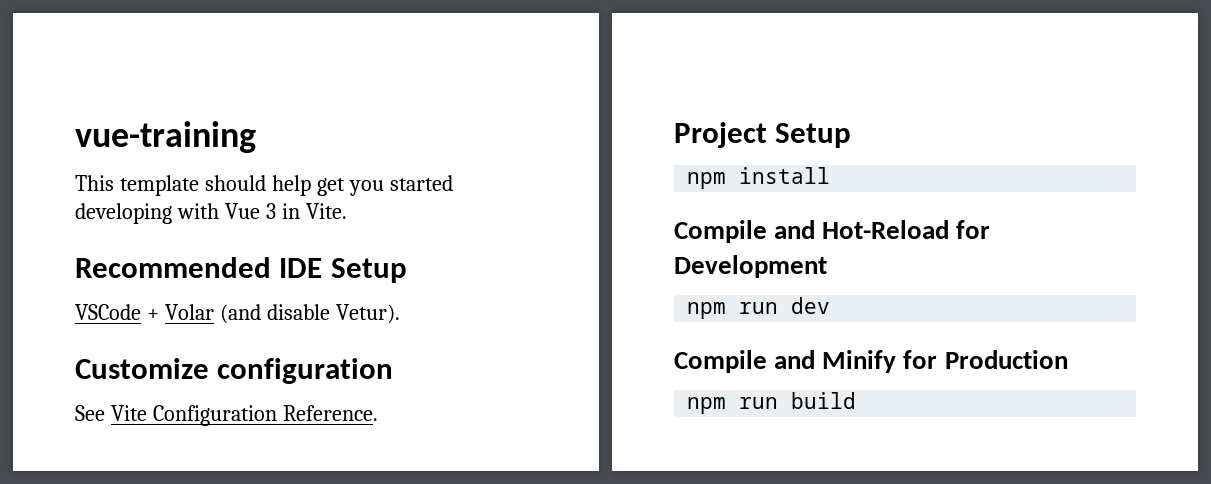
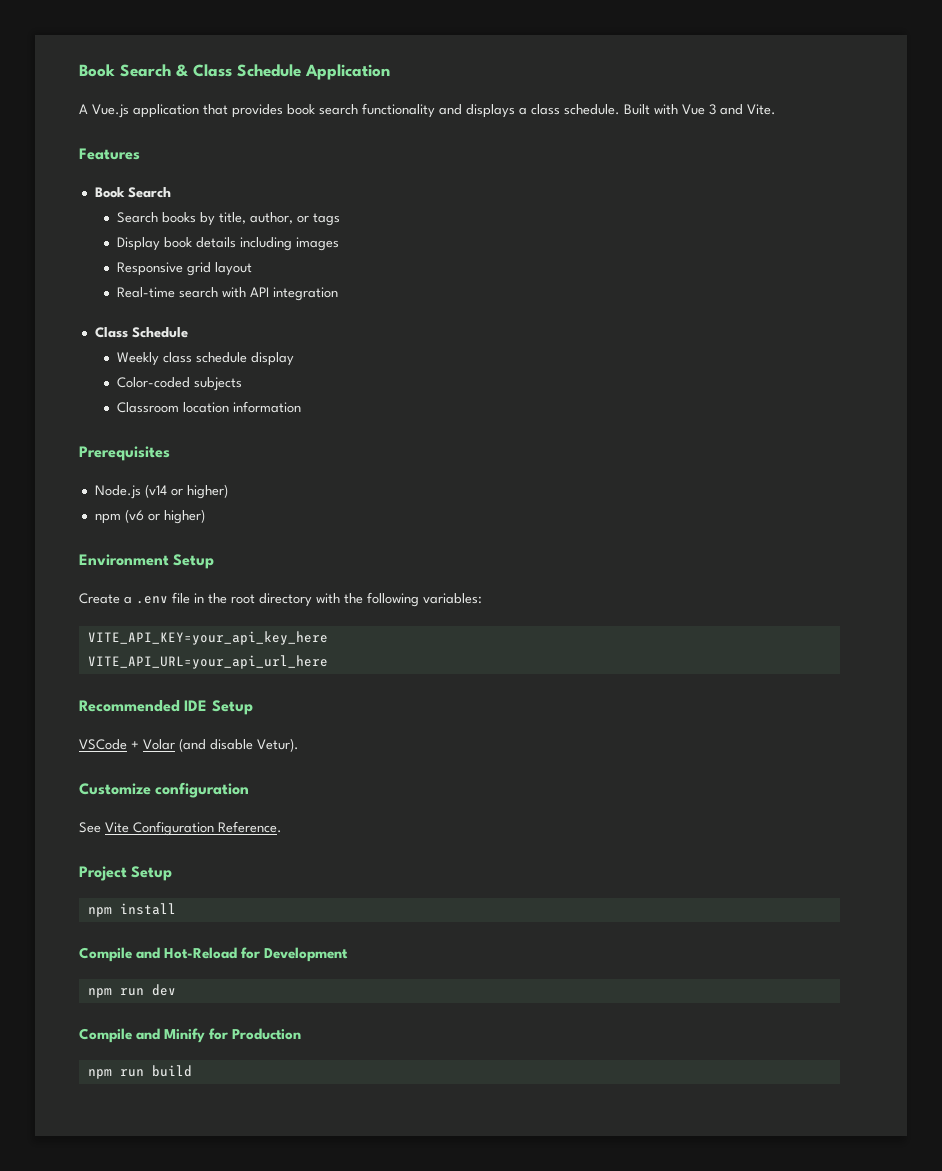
- vue-training
- This template should help get you started developing with Vue 3 in Vite.
+ Book Search & Class Schedule Application
+ A Vue.js application that provides book search functionality and displays a class schedule. Built with Vue 3 and Vite.
+ Features
+ Book Search
+ Search books by title, author, or tags
+ Display book details including images
+ Responsive grid layout
+ Real-time search with API integration
+ Class Schedule
+ Weekly class schedule display
+ Color-coded subjects
+ Classroom location information
+ Prerequisites
+ Node.js (v14 or higher)
+ npm (v6 or higher)
+ Environment Setup
+ Create a .env file in the root directory with the following variables:
+ VITE_API_KEY=your_api_key_here
+ VITE_API_URL=your_api_url_here

